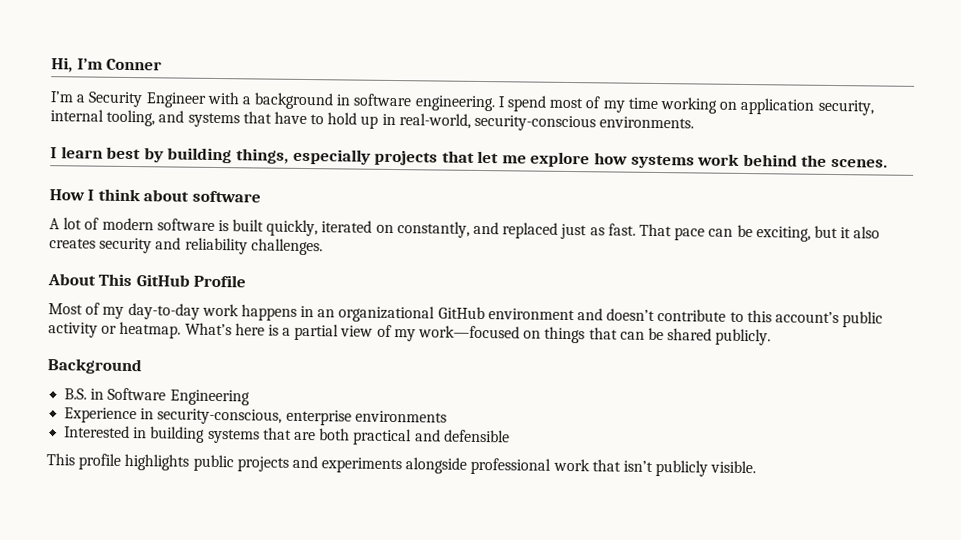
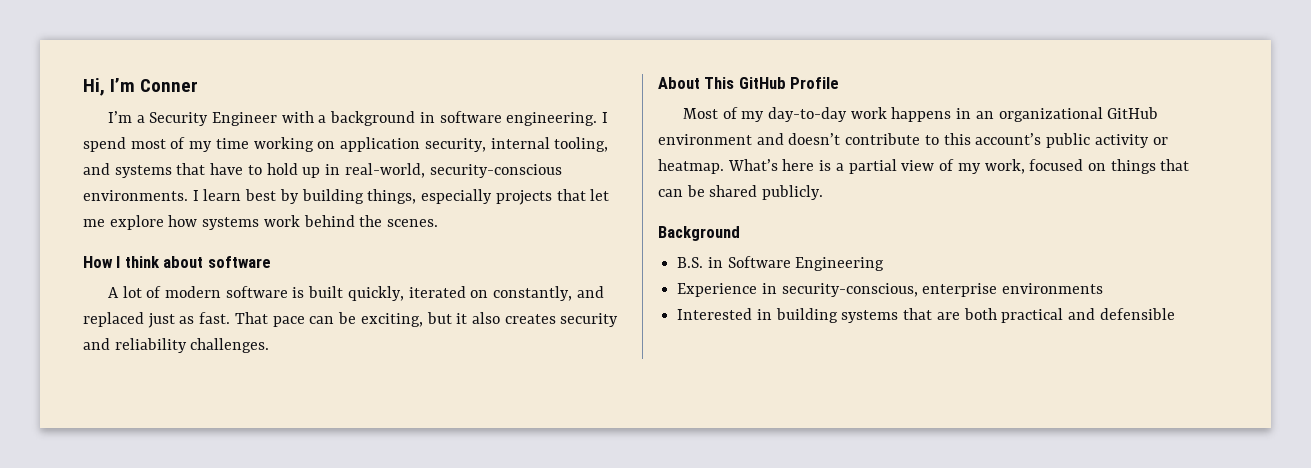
- I spend most of my time working on application security, internal tooling, and systems that have to hold up in real-world, security-conscious environments.
- I learn best by building things, especially projects that let me explore how systems work behind the scenes.
+ I spend most of my time working on application security, internal tooling, and systems that have to hold up in real-world, security-conscious environments. I learn best by building things, especially projects that let me explore how systems work behind the scenes.
- What’s here is a partial view of my work—focused on things that can be shared publicly.
+ What’s here is a partial view of my work, focused on things that can be shared publicly.
- This profile highlights public projects and experiments alongside professional work that isn’t publicly visible.

